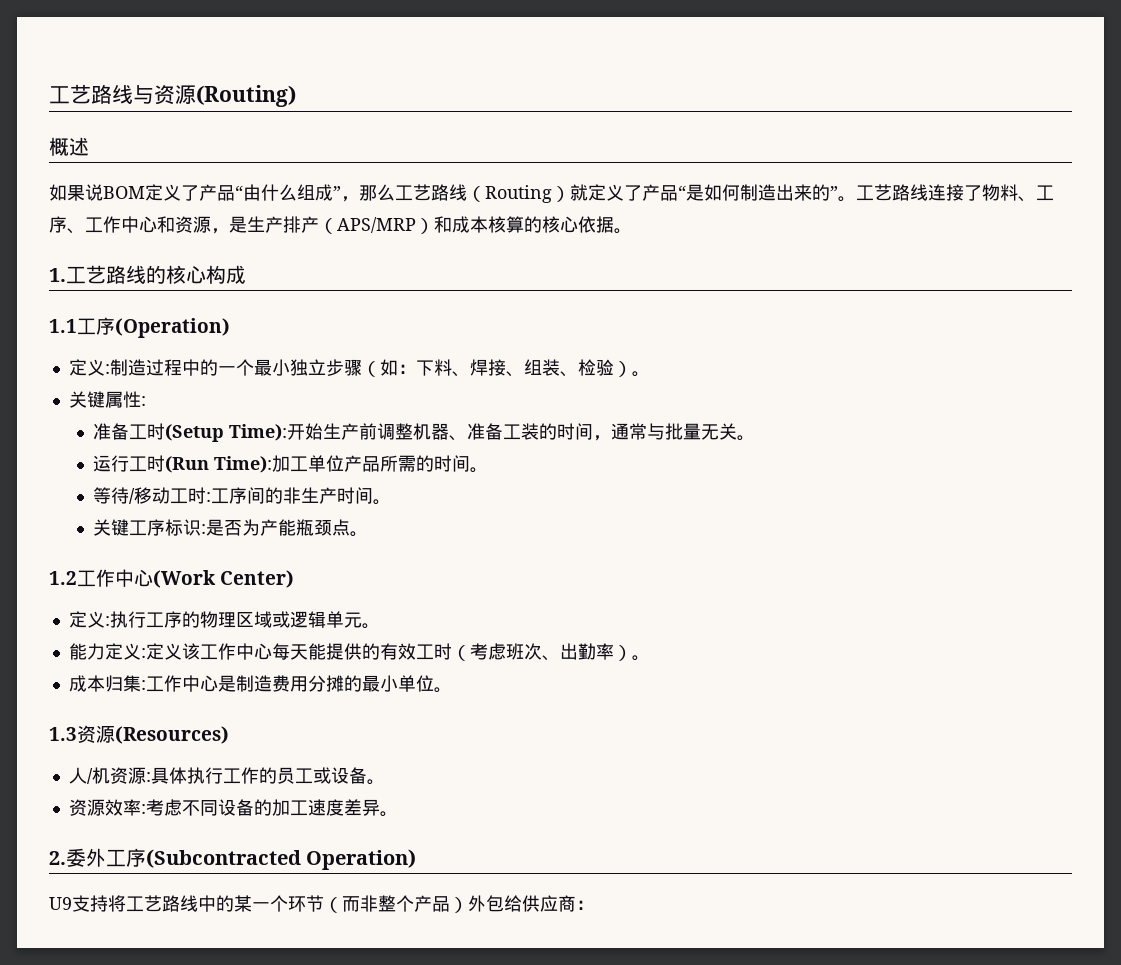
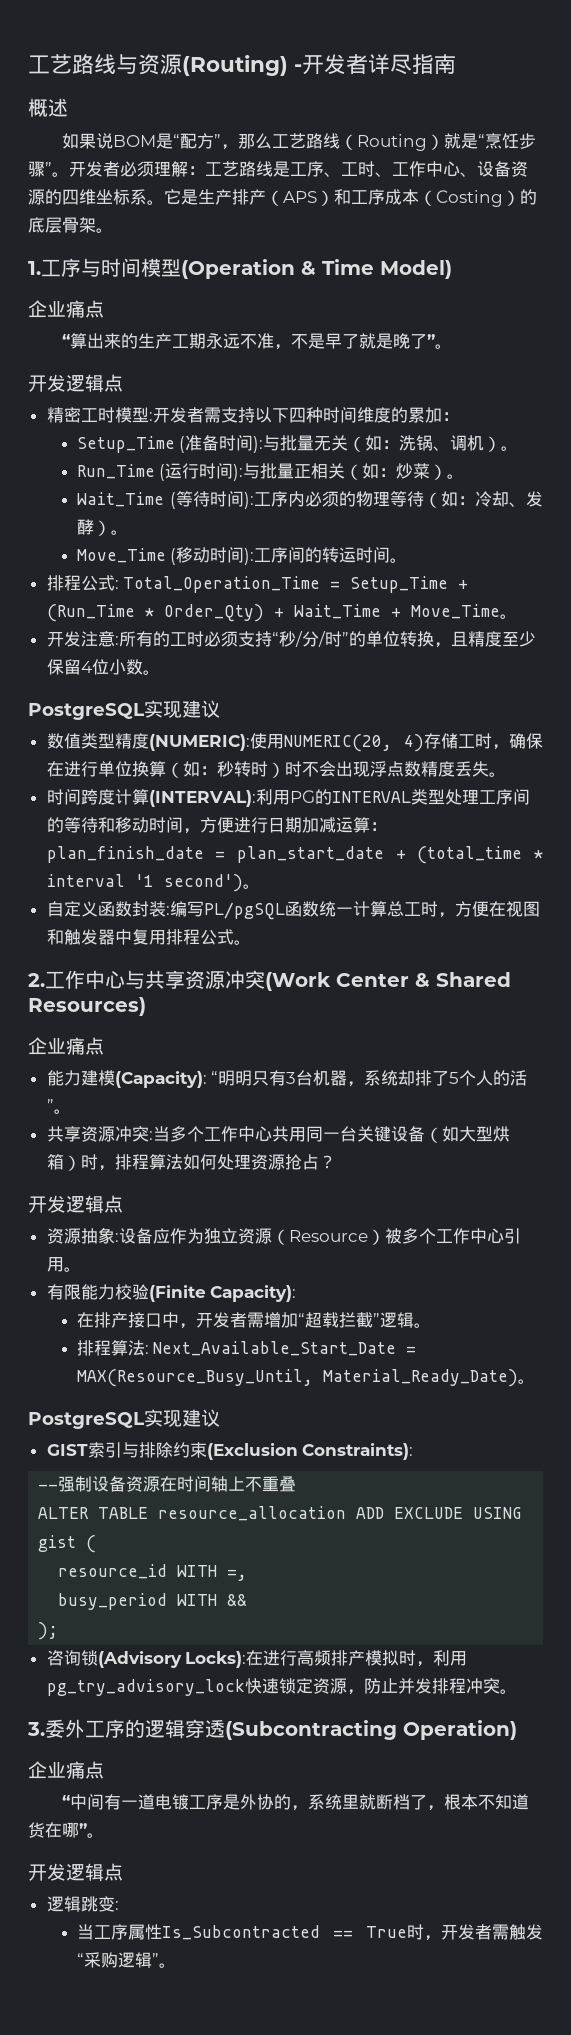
- 工艺路线与资源(Routing)
+ 工艺路线与资源(Routing) -开发者详尽指南
- 如果说BOM定义了产品“由什么组成”，那么工艺路线（Routing）就定义了产品“是如何制造出来的”。工艺路线连接了物料、工序、工作中心和资源，是生产排产（APS/MRP）和成本核算的核心依据。
- 1.工艺路线的核心构成
- 1.1工序(Operation)
- 定义:制造过程中的一个最小独立步骤（如：下料、焊接、组装、检验）。
- 关键属性:
- 准备工时(Setup Time):开始生产前调整机器、准备工装的时间，通常与批量无关。
- 运行工时(Run Time):加工单位产品所需的时间。
- 等待/移动工时:工序间的非生产时间。
- 关键工序标识:是否为产能瓶颈点。
- 1.2工作中心(Work Center)
- 定义:执行工序的物理区域或逻辑单元。
- 能力定义:定义该工作中心每天能提供的有效工时（考虑班次、出勤率）。
- 成本归集:工作中心是制造费用分摊的最小单位。
- 1.3资源(Resources)
- 人/机资源:具体执行工作的员工或设备。
- 资源效率:考虑不同设备的加工速度差异。
- 2.委外工序(Subcontracted Operation)
- U9支持将工艺路线中的某一个环节（而非整个产品）外包给供应商：
+ 如果说BOM是“配方”，那么工艺路线（Routing）就是“烹饪步骤”。开发者必须理解：工艺路线是工序、工时、工作中心、设备资源的四维坐标系。它是生产排产（APS）和工序成本（Costing）的底层骨架。
+ 1.工序与时间模型(Operation & Time Model)
+ 企业痛点
+ “算出来的生产工期永远不准，不是早了就是晚了”。
+ 开发逻辑点
+ 精密工时模型:开发者需支持以下四种时间维度的累加：
+ Setup_Time (准备时间):与批量无关（如：洗锅、调机）。
+ Run_Time (运行时间):与批量正相关（如：炒菜）。
+ Wait_Time (等待时间):工序内必须的物理等待（如：冷却、发酵）。
+ Move_Time (移动时间):工序间的转运时间。
+ 排程公式: Total_Operation_Time = Setup_Time + (Run_Time * Order_Qty) + Wait_Time + Move_Time。
+ 开发注意:所有的工时必须支持“秒/分/时”的单位转换，且精度至少保留4位小数。
+ PostgreSQL实现建议
+ 数值类型精度(NUMERIC):使用NUMERIC(20, 4)存储工时，确保在进行单位换算（如：秒转时）时不会出现浮点数精度丢失。
+ 时间跨度计算(INTERVAL):利用PG的INTERVAL类型处理工序间的等待和移动时间，方便进行日期加减运算：plan_finish_date = plan_start_date + (total_time * interval '1 second')。
+ 自定义函数封装:编写PL/pgSQL函数统一计算总工时，方便在视图和触发器中复用排程公式。
+ 2.工作中心与共享资源冲突(Work Center & Shared Resources)
+ 企业痛点
+ 能力建模(Capacity): “明明只有3台机器，系统却排了5个人的活”。
+ 共享资源冲突:当多个工作中心共用同一台关键设备（如大型烘箱）时，排程算法如何处理资源抢占？
+ 开发逻辑点
+ 资源抽象:设备应作为独立资源（Resource）被多个工作中心引用。
+ 有限能力校验(Finite Capacity):
+ 在排产接口中，开发者需增加“超载拦截”逻辑。
+ 排程算法: Next_Available_Start_Date = MAX(Resource_Busy_Until, Material_Ready_Date)。
+ PostgreSQL实现建议
+ GIST索引与排除约束(Exclusion Constraints):
+ --强制设备资源在时间轴上不重叠
+ ALTER TABLE resource_allocation ADD EXCLUDE USING gist (
+ resource_id WITH =,
+ busy_period WITH &&
+ );
+ 咨询锁(Advisory Locks):在进行高频排产模拟时，利用pg_try_advisory_lock快速锁定资源，防止并发排程冲突。
+ 3.委外工序的逻辑穿透(Subcontracting Operation)
+ 企业痛点
+ “中间有一道电镀工序是外协的，系统里就断档了，根本不知道货在哪”。
+ 开发逻辑点
+ 逻辑跳变:
+ 当工序属性Is_Subcontracted == True时，开发者需触发“采购逻辑”。

